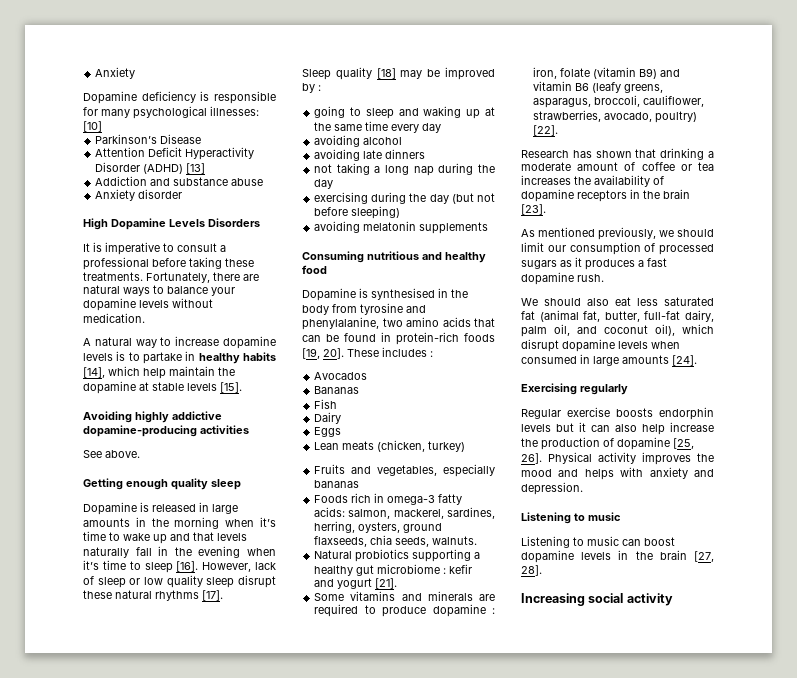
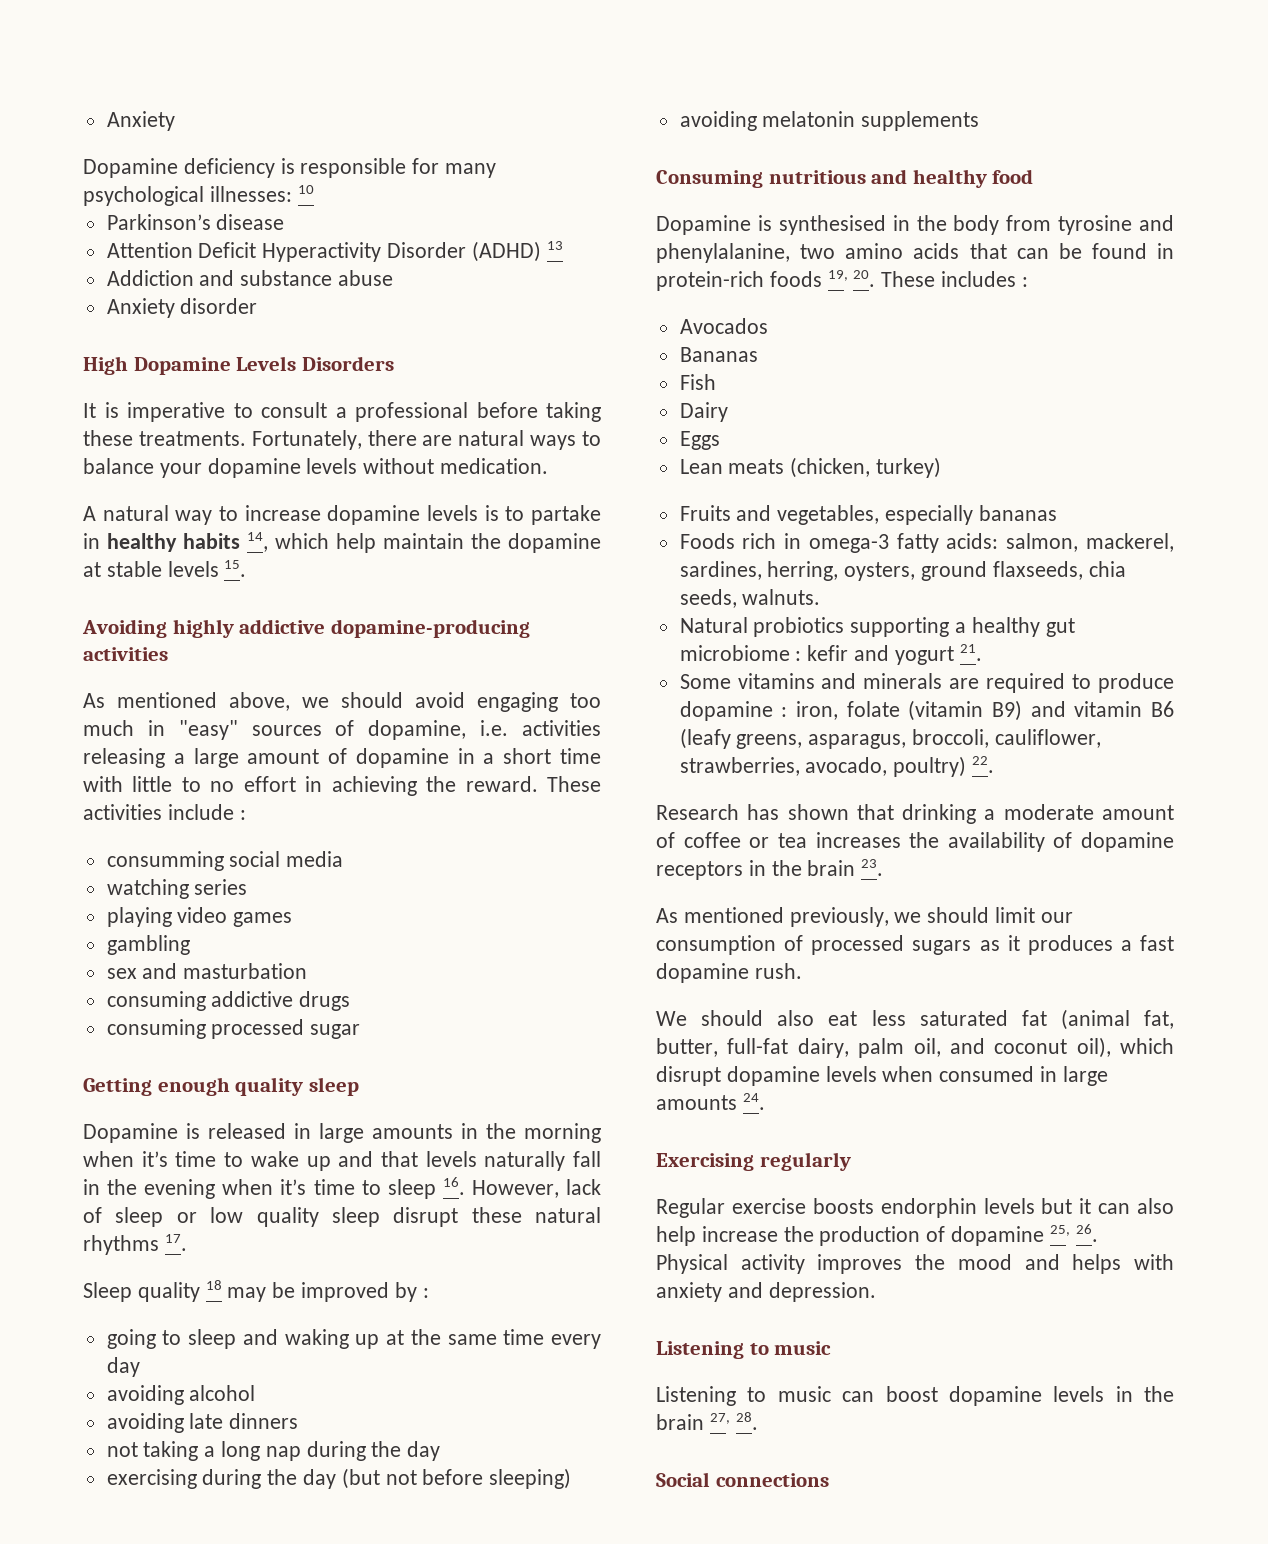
- Dopamine deficiency is responsible for many psychological illnesses: [10]
+ Dopamine deficiency is responsible for many psychological illnesses: 10
- Parkinson’s Disease
+ Parkinson’s disease
- Attention Deficit Hyperactivity Disorder (ADHD) [13]
+ Attention Deficit Hyperactivity Disorder (ADHD) 13
- A natural way to increase dopamine levels is to partake in healthy habits [14], which help maintain the dopamine at stable levels [15].
+ A natural way to increase dopamine levels is to partake in healthy habits 14, which help maintain the dopamine at stable levels 15.
- See above.
+ As mentioned above, we should avoid engaging too much in "easy" sources of dopamine, i.e. activities releasing a large amount of dopamine in a short time with little to no effort in achieving the reward. These activities include :
+ consumming social media
+ watching series
+ playing video games
+ gambling
+ sex and masturbation
+ consuming addictive drugs
+ consuming processed sugar
- Dopamine is released in large amounts in the morning when it’s time to wake up and that levels naturally fall in the evening when it’s time to sleep [16]. However, lack of sleep or low quality sleep disrupt these natural rhythms [17].
+ Dopamine is released in large amounts in the morning when it’s time to wake up and that levels naturally fall in the evening when it’s time to sleep 16. However, lack of sleep or low quality sleep disrupt these natural rhythms 17.
- Sleep quality [18] may be improved by :
+ Sleep quality 18 may be improved by :
- Dopamine is synthesised in the body from tyrosine and phenylalanine, two amino acids that can be found in protein-rich foods [19, 20]. These includes :
+ Dopamine is synthesised in the body from tyrosine and phenylalanine, two amino acids that can be found in protein-rich foods 19, 20. These includes :
- Natural probiotics supporting a healthy gut microbiome : kefir and yogurt [21].
+ Natural probiotics supporting a healthy gut microbiome : kefir and yogurt 21.
- Some vitamins and minerals are required to produce dopamine : iron, folate (vitamin B9) and vitamin B6 (leafy greens, asparagus, broccoli, cauliflower, strawberries, avocado, poultry) [22].
+ Some vitamins and minerals are required to produce dopamine : iron, folate (vitamin B9) and vitamin B6 (leafy greens, asparagus, broccoli, cauliflower, strawberries, avocado, poultry) 22.
- Research has shown that drinking a moderate amount of coffee or tea increases the availability of dopamine receptors in the brain [23].
+ Research has shown that drinking a moderate amount of coffee or tea increases the availability of dopamine receptors in the brain 23.
- We should also eat less saturated fat (animal fat, butter, full-fat dairy, palm oil, and coconut oil), which disrupt dopamine levels when consumed in large amounts [24].
+ We should also eat less saturated fat (animal fat, butter, full-fat dairy, palm oil, and coconut oil), which disrupt dopamine levels when consumed in large amounts 24.
- Regular exercise boosts endorphin levels but it can also help increase the production of dopamine [25, 26]. Physical activity improves the mood and helps with anxiety and depression.
+ Regular exercise boosts endorphin levels but it can also help increase the production of dopamine 25, 26. Physical activity improves the mood and helps with anxiety and depression.
- Listening to music can boost dopamine levels in the brain [27, 28].
- Increasing social activity
+ Listening to music can boost dopamine levels in the brain 27, 28.
+ Social connections

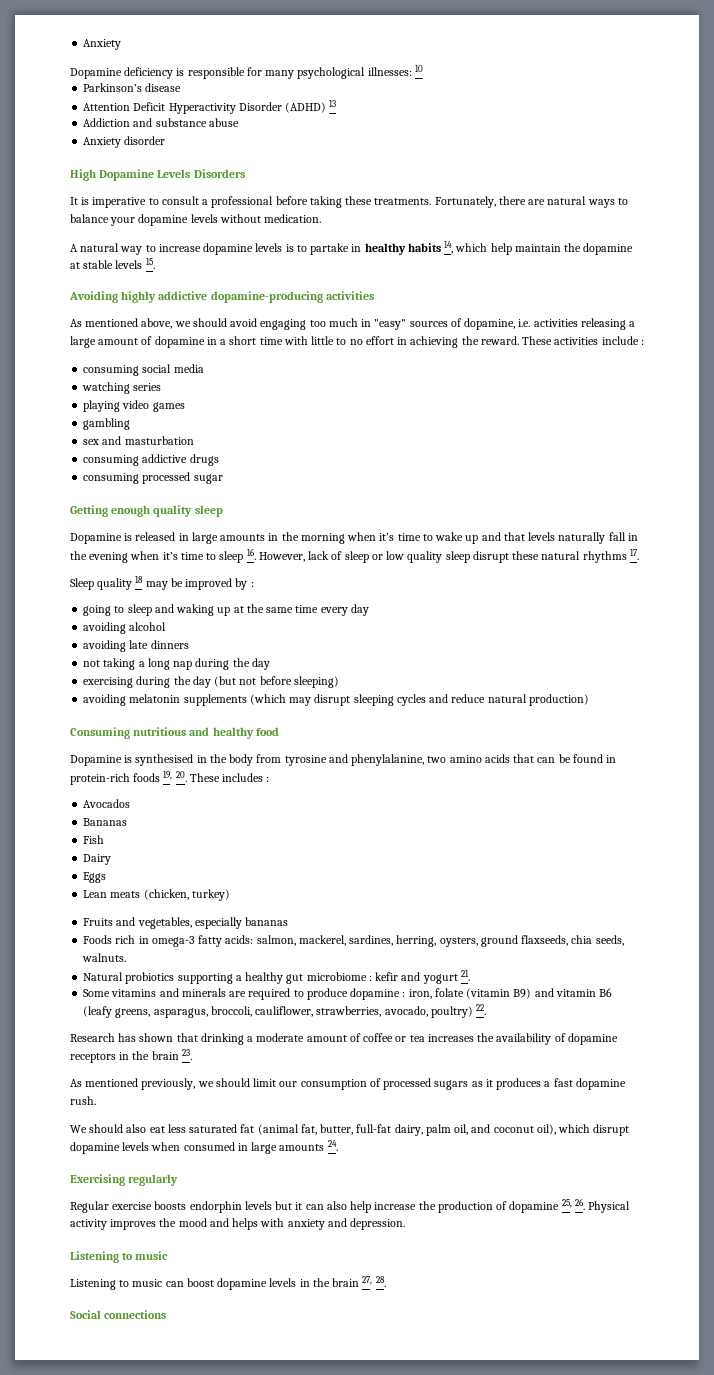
- consumming social media
+ consuming social media
- avoiding melatonin supplements
+ avoiding melatonin supplements (which may disrupt sleeping cycles and reduce natural production)

